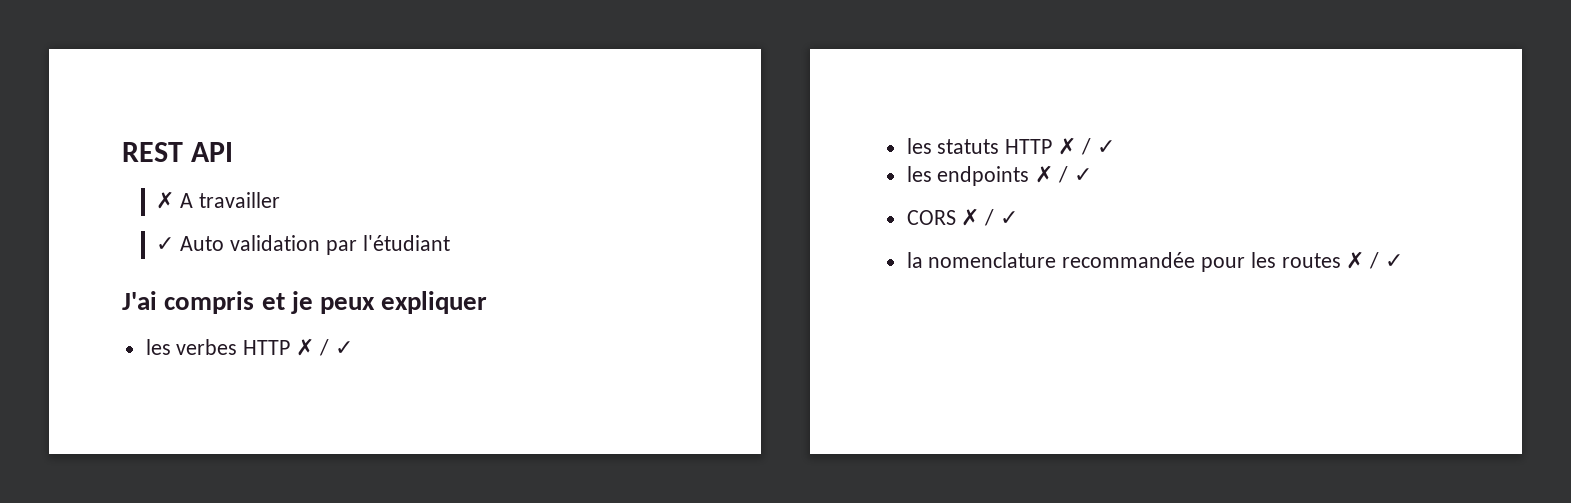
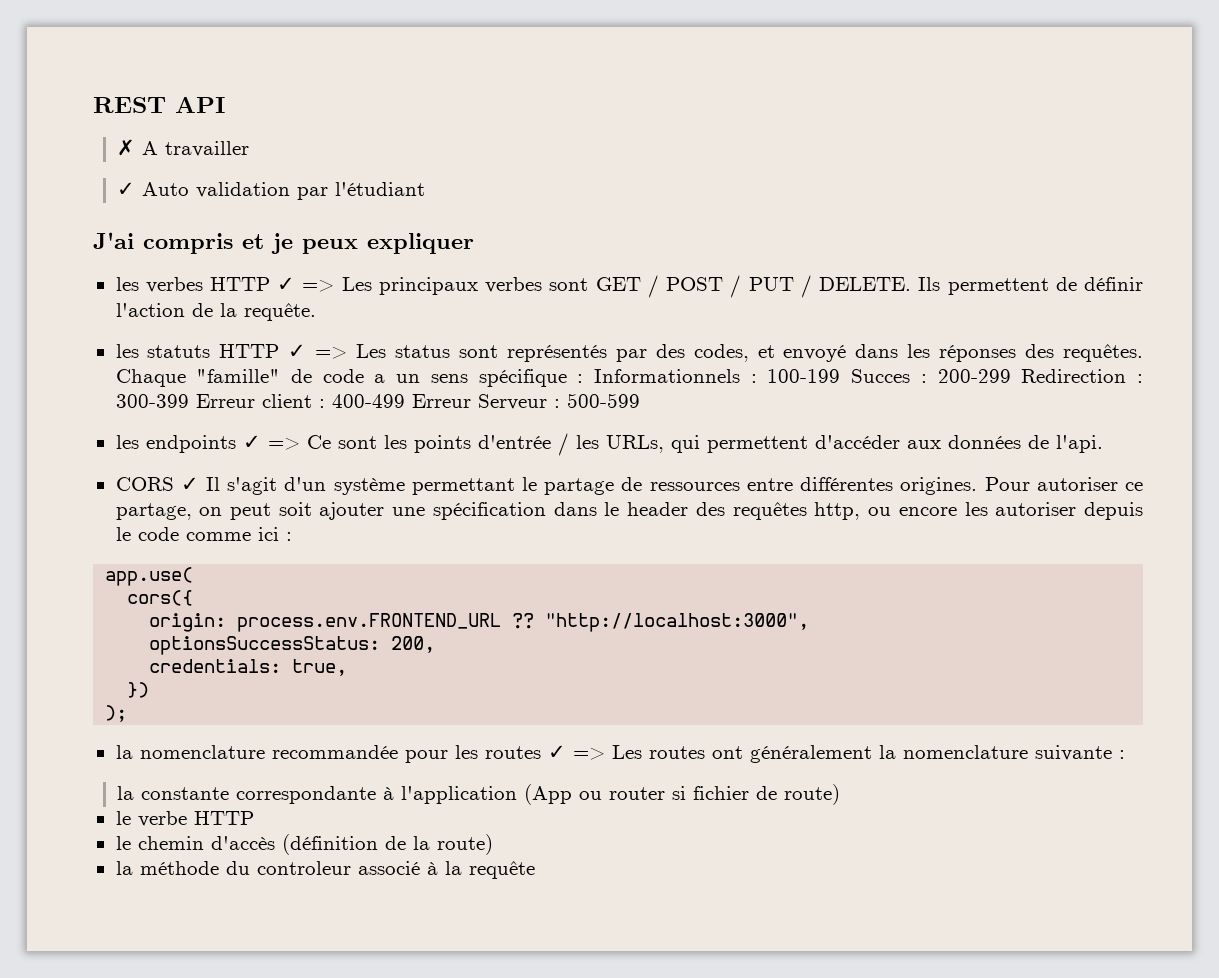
- les verbes HTTP ✗ / ✓
+ les verbes HTTP ✓ => Les principaux verbes sont GET / POST / PUT / DELETE. Ils permettent de définir l'action de la requête.
- les statuts HTTP ✗ / ✓
- les endpoints ✗ / ✓
+ les statuts HTTP ✓ => Les status sont représentés par des codes, et envoyé dans les réponses des requêtes. Chaque "famille" de code a un sens spécifique : Informationnels : 100-199 Succes : 200-299 Redirection : 300-399 Erreur client : 400-499 Erreur Serveur : 500-599
+ les endpoints ✓ => Ce sont les points d'entrée / les URLs, qui permettent d'accéder aux données de l'api.
- CORS ✗ / ✓
+ CORS ✓ Il s'agit d'un système permettant le partage de ressources entre différentes origines. Pour autoriser ce partage, on peut soit ajouter une spécification dans le header des requêtes http, ou encore les autoriser depuis le code comme ici :
+ app.use(
+ cors({
+ origin: process.env.FRONTEND_URL ?? "http://localhost:3000",
+ optionsSuccessStatus: 200,
+ credentials: true,
+ })
+ );
- la nomenclature recommandée pour les routes ✗ / ✓
+ la nomenclature recommandée pour les routes ✓ => Les routes ont généralement la nomenclature suivante :
+ la constante correspondante à l'application (App ou router si fichier de route)
+ le verbe HTTP
+ le chemin d'accès (définition de la route)
+ la méthode du controleur associé à la requête

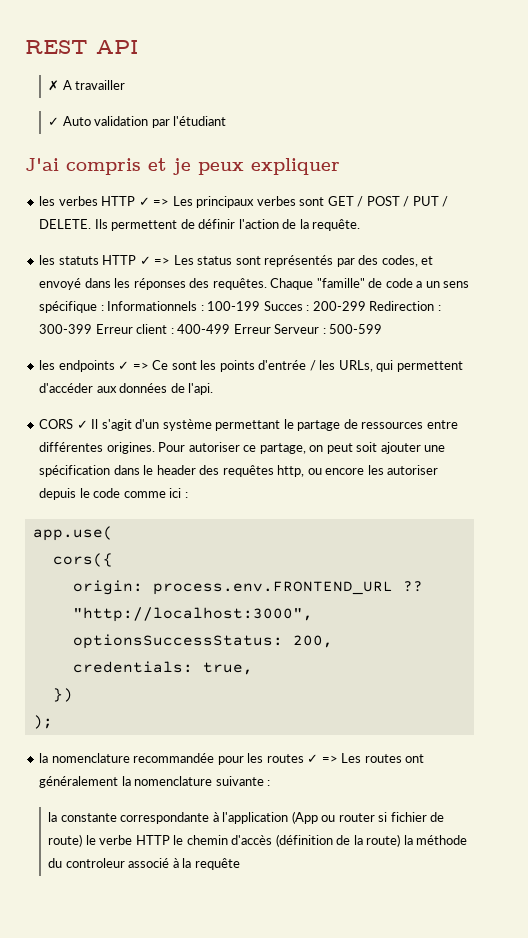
- la constante correspondante à l'application (App ou router si fichier de route)
- le verbe HTTP
- le chemin d'accès (définition de la route)
- la méthode du controleur associé à la requête
+ la constante correspondante à l'application (App ou router si fichier de route) le verbe HTTP le chemin d'accès (définition de la route) la méthode du controleur associé à la requête

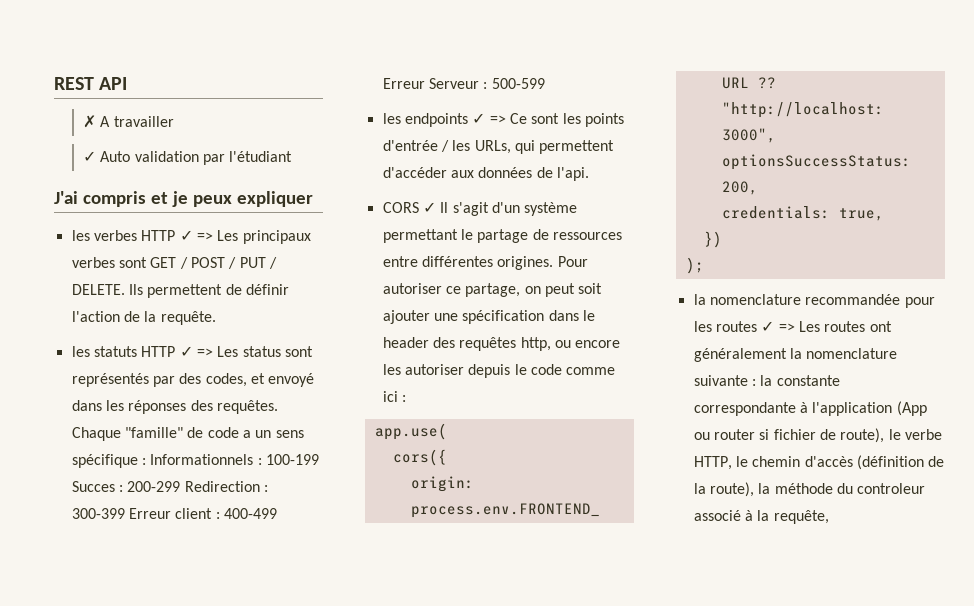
- la nomenclature recommandée pour les routes ✓ => Les routes ont généralement la nomenclature suivante :
- la constante correspondante à l'application (App ou router si fichier de route) le verbe HTTP le chemin d'accès (définition de la route) la méthode du controleur associé à la requête
+ la nomenclature recommandée pour les routes ✓ => Les routes ont généralement la nomenclature suivante : la constante correspondante à l'application (App ou router si fichier de route), le verbe HTTP, le chemin d'accès (définition de la route), la méthode du controleur associé à la requête,

